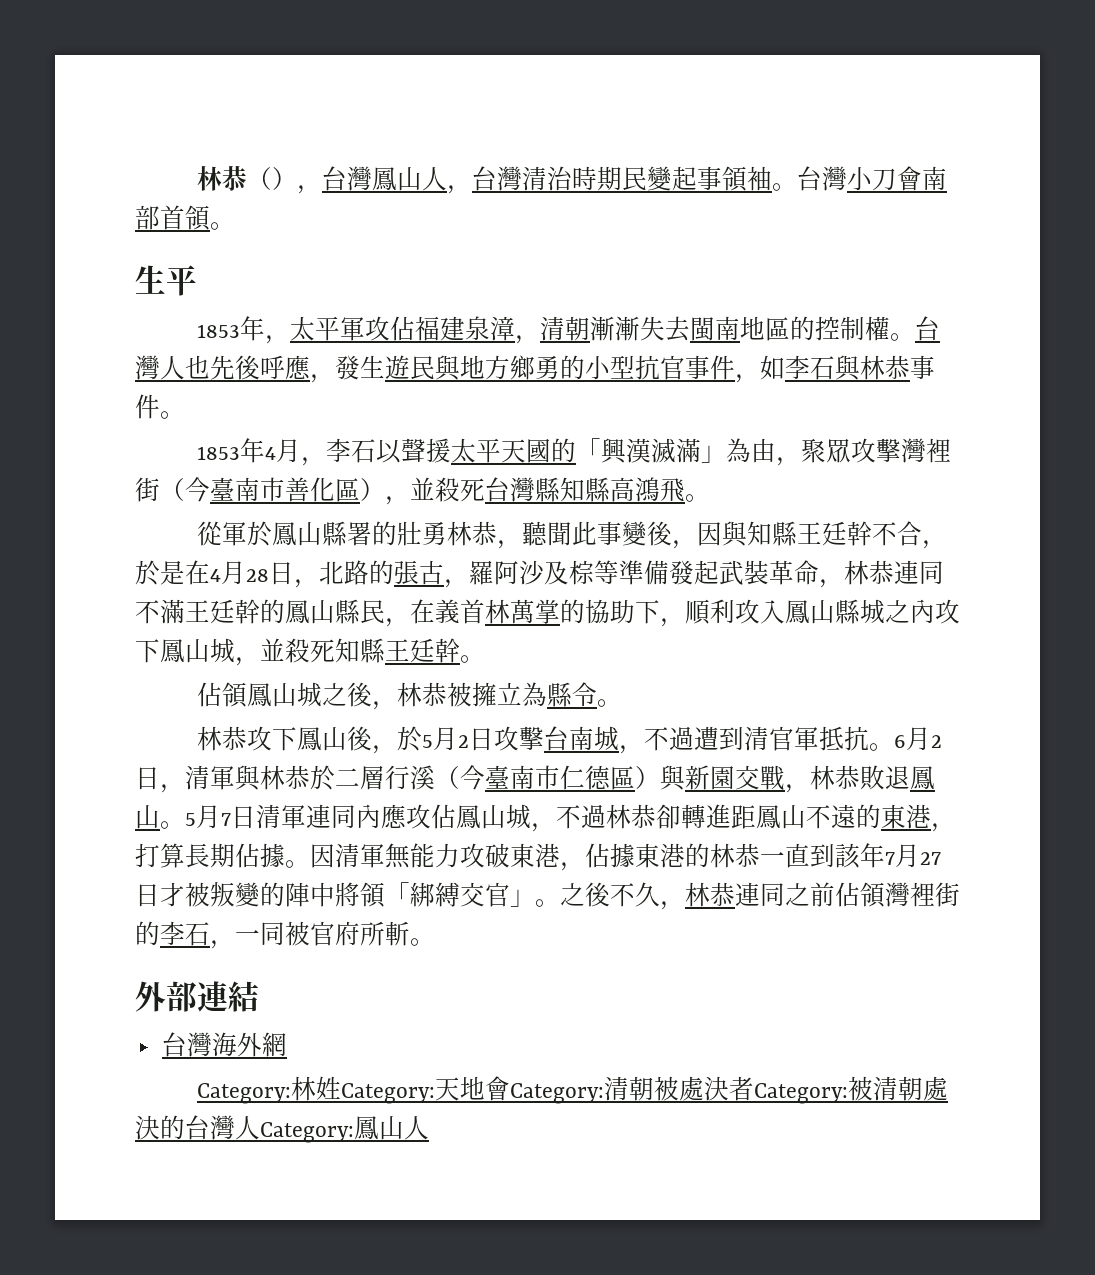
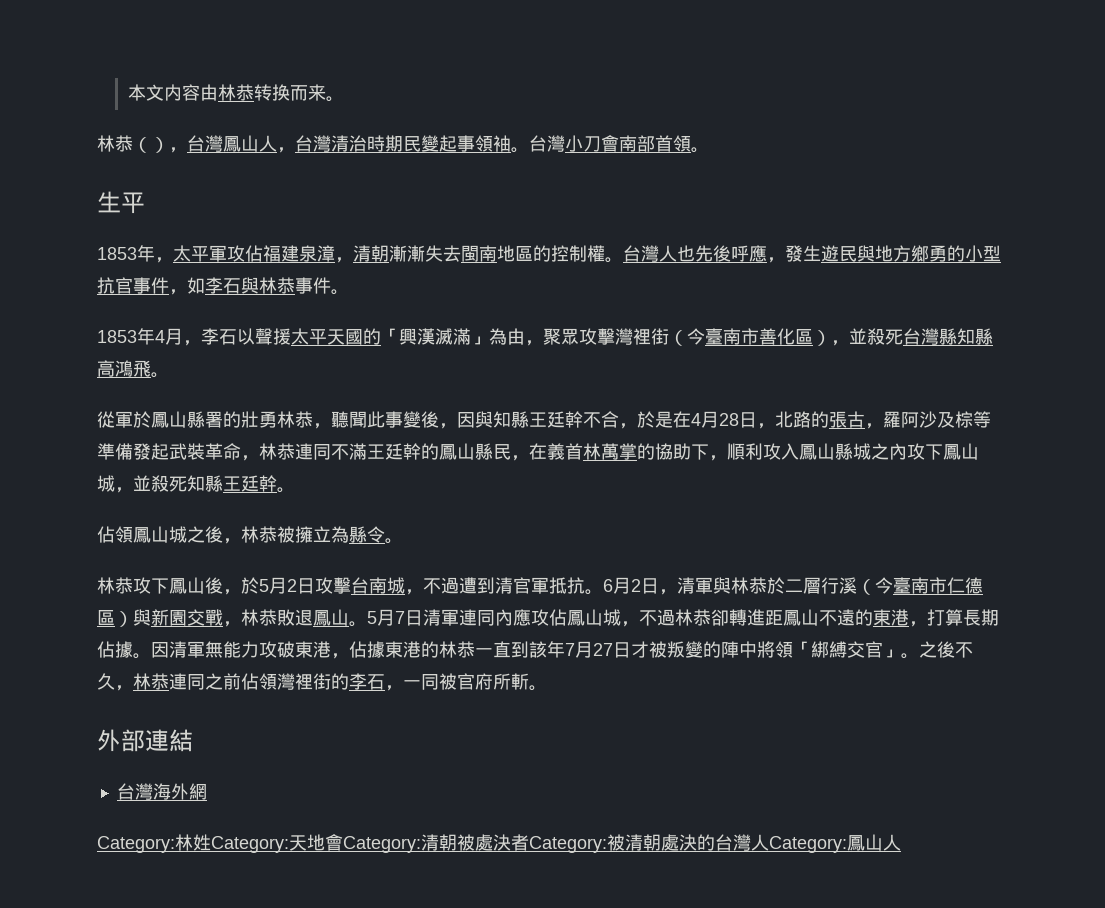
+ 本文内容由林恭转换而来。

